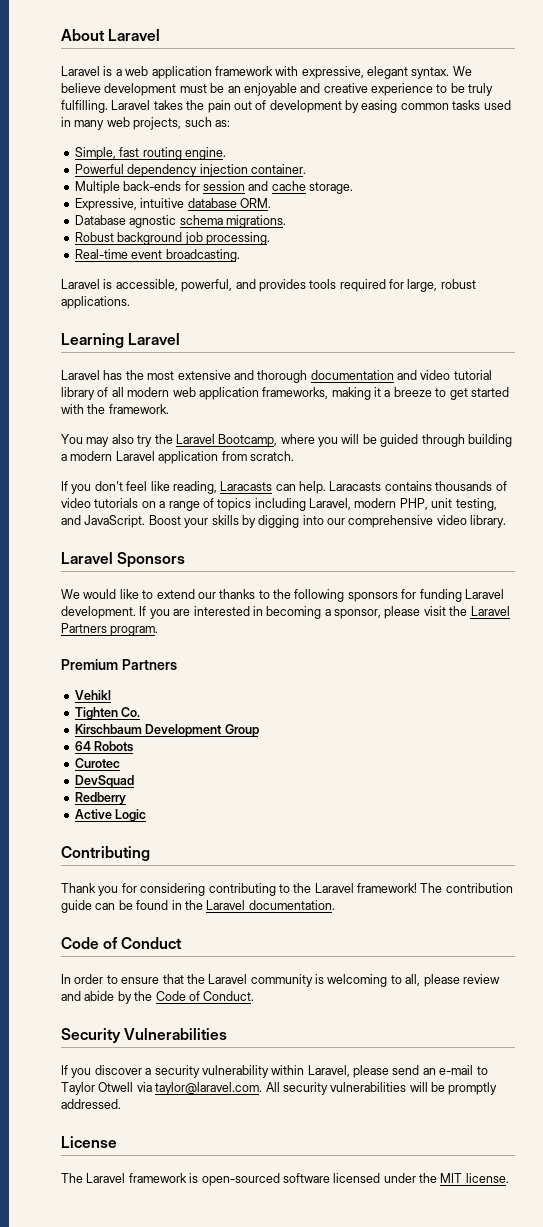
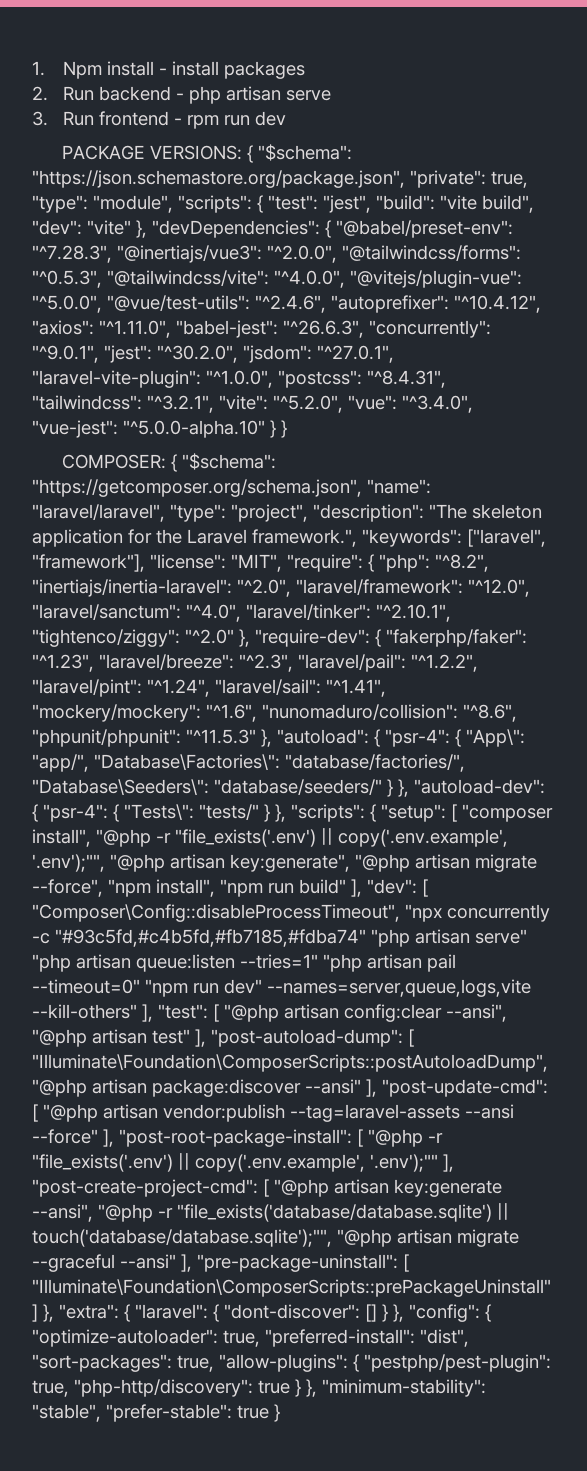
- About Laravel
- Laravel is a web application framework with expressive, elegant syntax. We believe development must be an enjoyable and creative experience to be truly fulfilling. Laravel takes the pain out of development by easing common tasks used in many web projects, such as:
- Simple, fast routing engine.
- Powerful dependency injection container.
- Multiple back-ends for session and cache storage.
- Expressive, intuitive database ORM.
- Database agnostic schema migrations.
- Robust background job processing.
- Real-time event broadcasting.
- Laravel is accessible, powerful, and provides tools required for large, robust applications.
- Learning Laravel
- Laravel has the most extensive and thorough documentation and video tutorial library of all modern web application frameworks, making it a breeze to get started with the framework.
- You may also try the Laravel Bootcamp, where you will be guided through building a modern Laravel application from scratch.
- If you don't feel like reading, Laracasts can help. Laracasts contains thousands of video tutorials on a range of topics including Laravel, modern PHP, unit testing, and JavaScript. Boost your skills by digging into our comprehensive video library.
- Laravel Sponsors
- We would like to extend our thanks to the following sponsors for funding Laravel development. If you are interested in becoming a sponsor, please visit the Laravel Partners program.
- Premium Partners
- Vehikl
- Tighten Co.
- Kirschbaum Development Group
- 64 Robots
- Curotec
- DevSquad
- Redberry
- Active Logic
- Contributing
- Thank you for considering contributing to the Laravel framework! The contribution guide can be found in the Laravel documentation.
- Code of Conduct
- In order to ensure that the Laravel community is welcoming to all, please review and abide by the Code of Conduct.
- Security Vulnerabilities
- If you discover a security vulnerability within Laravel, please send an e-mail to Taylor Otwell via taylor@laravel.com. All security vulnerabilities will be promptly addressed.
- License
- The Laravel framework is open-sourced software licensed under the MIT license.
+ 1. Npm install - install packages
+ 2. Run backend - php artisan serve
+ 3. Run frontend - rpm run dev
+ PACKAGE VERSIONS: { "$schema": "https://json.schemastore.org/package.json", "private": true, "type": "module", "scripts": { "test": "jest", "build": "vite build", "dev": "vite" }, "devDependencies": { "@babel/preset-env": "^7.28.3", "@inertiajs/vue3": "^2.0.0", "@tailwindcss/forms": "^0.5.3", "@tailwindcss/vite": "^4.0.0", "@vitejs/plugin-vue": "^5.0.0", "@vue/test-utils": "^2.4.6", "autoprefixer": "^10.4.12", "axios": "^1.11.0", "babel-jest": "^26.6.3", "concurrently": "^9.0.1", "jest": "^30.2.0", "jsdom": "^27.0.1", "laravel-vite-plugin": "^1.0.0", "postcss": "^8.4.31", "tailwindcss": "^3.2.1", "vite": "^5.2.0", "vue": "^3.4.0", "vue-jest": "^5.0.0-alpha.10" } }
+ COMPOSER: { "$schema": "https://getcomposer.org/schema.json", "name": "laravel/laravel", "type": "project", "description": "The skeleton application for the Laravel framework.", "keywords": ["laravel", "framework"], "license": "MIT", "require": { "php": "^8.2", "inertiajs/inertia-laravel": "^2.0", "laravel/framework": "^12.0", "laravel/sanctum": "^4.0", "laravel/tinker": "^2.10.1", "tightenco/ziggy": "^2.0" }, "require-dev": { "fakerphp/faker": "^1.23", "laravel/breeze": "^2.3", "laravel/pail": "^1.2.2", "laravel/pint": "^1.24", "laravel/sail": "^1.41", "mockery/mockery": "^1.6", "nunomaduro/collision": "^8.6", "phpunit/phpunit": "^11.5.3" }, "autoload": { "psr-4": { "App\": "app/", "Database\Factories\": "database/factories/", "Database\Seeders\": "database/seeders/" } }, "autoload-dev": { "psr-4": { "Tests\": "tests/" } }, "scripts": { "setup": [ "composer install", "@php -r "file_exists('.env') || copy('.env.example', '.env');"", "@php artisan key:generate", "@php artisan migrate --force", "npm install", "npm run build" ], "dev": [ "Composer\Config::disableProcessTimeout", "npx concurrently -c "#93c5fd,#c4b5fd,#fb7185,#fdba74" "php artisan serve" "php artisan queue:listen --tries=1" "php artisan pail --timeout=0" "npm run dev" --names=server,queue,logs,vite --kill-others" ], "test": [ "@php artisan config:clear --ansi", "@php artisan test" ], "post-autoload-dump": [ "Illuminate\Foundation\ComposerScripts::postAutoloadDump", "@php artisan package:discover --ansi" ], "post-update-cmd": [ "@php artisan vendor:publish --tag=laravel-assets --ansi --force" ], "post-root-package-install": [ "@php -r "file_exists('.env') || copy('.env.example', '.env');"" ], "post-create-project-cmd": [ "@php artisan key:generate --ansi", "@php -r "file_exists('database/database.sqlite') || touch('database/database.sqlite');"", "@php artisan migrate --graceful --ansi" ], "pre-package-uninstall": [ "Illuminate\Foundation\ComposerScripts::prePackageUninstall" ] }, "extra": { "laravel": { "dont-discover": [] } }, "config": { "optimize-autoloader": true, "preferred-install": "dist", "sort-packages": true, "allow-plugins": { "pestphp/pest-plugin": true, "php-http/discovery": true } }, "minimum-stability": "stable", "prefer-stable": true }

